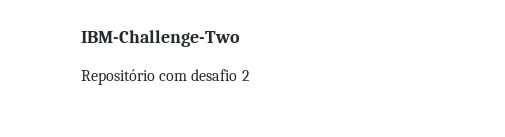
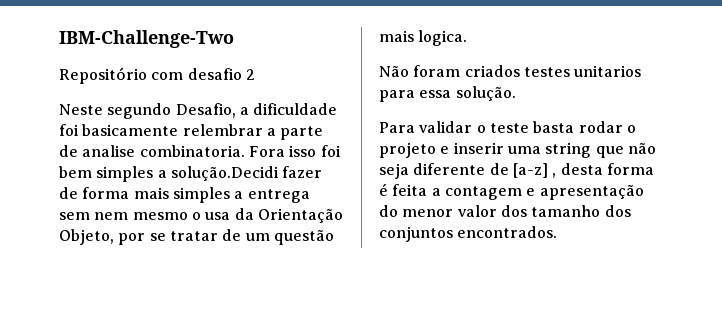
+ Neste segundo Desafio, a dificuldade foi basicamente relembrar a parte de analise combinatoria. Fora isso foi bem simples a solução.Decidi fazer de forma mais simples a entrega sem nem mesmo o usa da Orientação Objeto, por se tratar de um questão mais logica.
+ Não foram criados testes unitarios para essa solução.
+ Para validar o teste basta rodar o projeto e inserir uma string que não seja diferente de [a-z] , desta forma é feita a contagem e apresentação do menor valor dos tamanho dos conjuntos encontrados.

